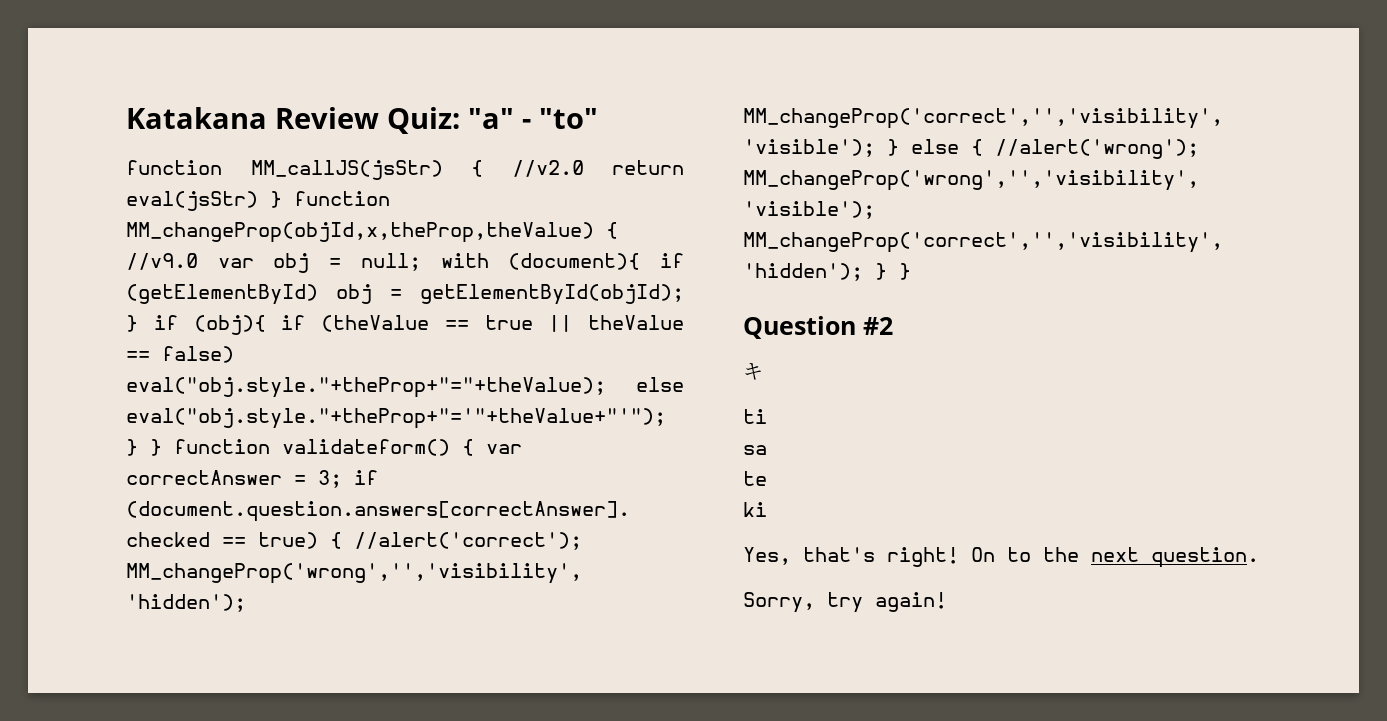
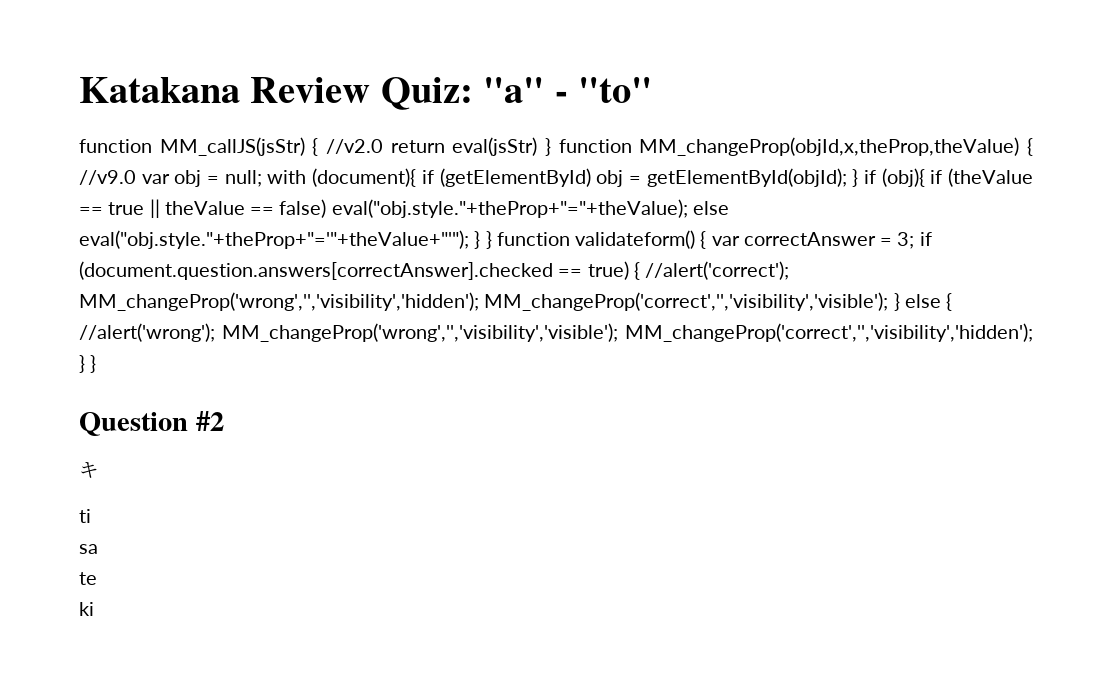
- Yes, that's right! On to the next question.
- Sorry, try again!

